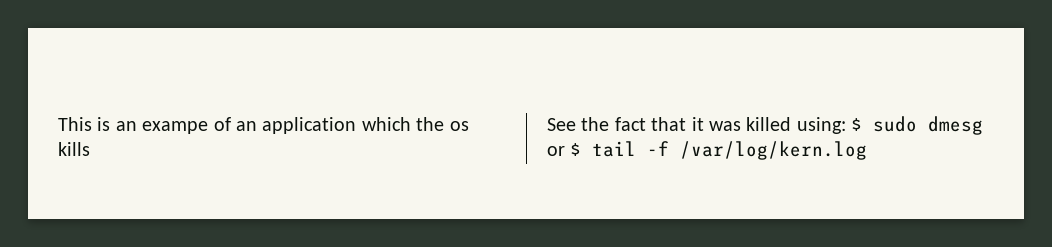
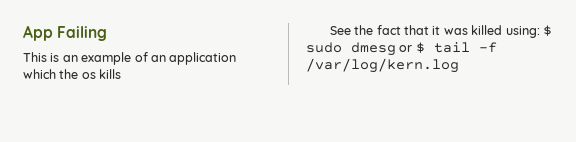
+ App Failing
- This is an exampe of an application which the os kills
+ This is an example of an application which the os kills

